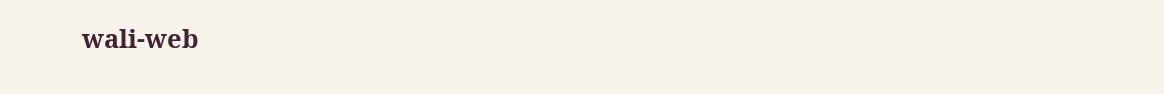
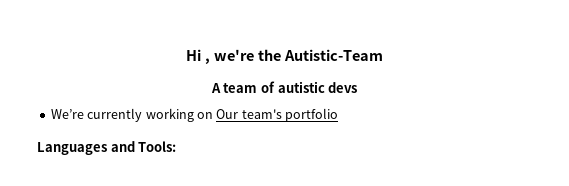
- wali-web
+ Hi , we're the Autistic-Team
+ A team of autistic devs
+ We’re currently working on Our team's portfolio
+ Languages and Tools:

